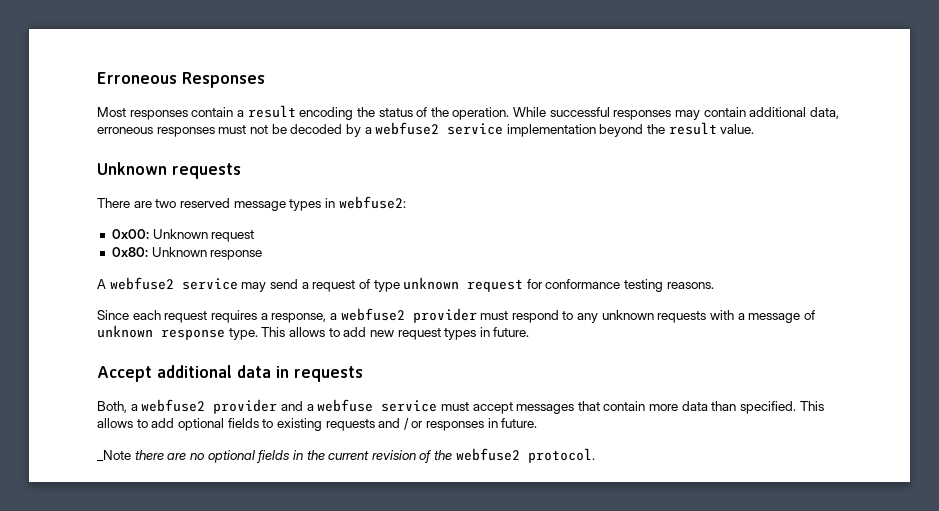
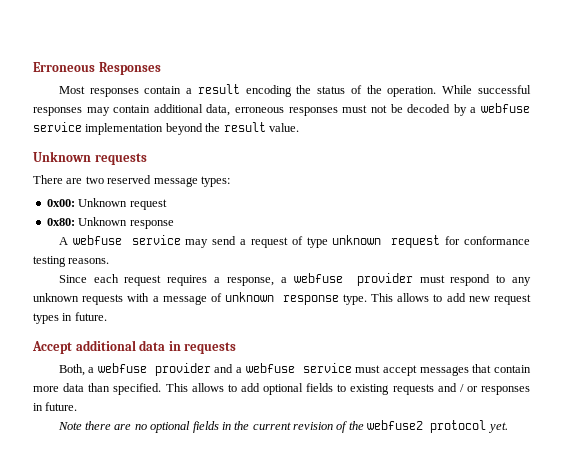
- While successful responses may contain additional data, erroneous responses must not be decoded by a webfuse2 service implementation beyond the result value.
+ While successful responses may contain additional data, erroneous responses must not be decoded by a webfuse service implementation beyond the result value.
- There are two reserved message types in webfuse2:
+ There are two reserved message types:
- A webfuse2 service may send a request of type unknown request for conformance testing reasons.
+ A webfuse service may send a request of type unknown request for conformance testing reasons.
- Since each request requires a response, a webfuse2 provider must respond to any unknown requests with a message of unknown response type.
+ Since each request requires a response, a webfuse provider must respond to any unknown requests with a message of unknown response type.
- Both, a webfuse2 provider and a webfuse service must accept messages that contain more data than specified.
+ Both, a webfuse provider and a webfuse service must accept messages that contain more data than specified.
- _Note there are no optional fields in the current revision of the webfuse2 protocol.
+ Note there are no optional fields in the current revision of the webfuse2 protocol yet.

